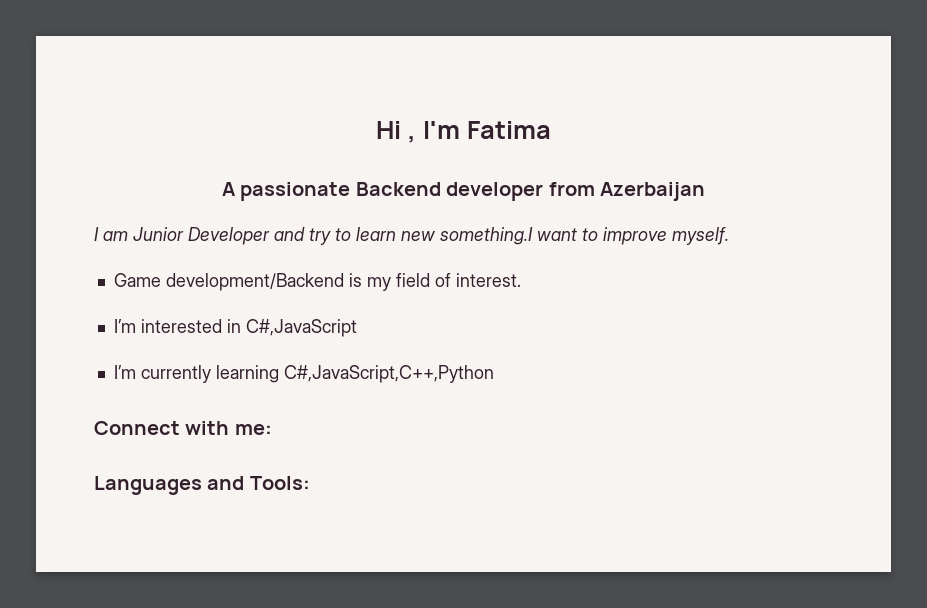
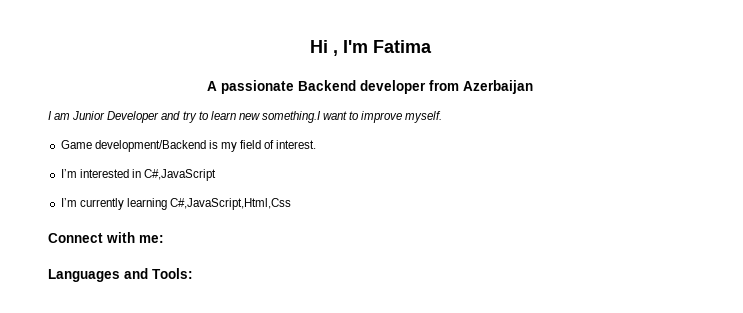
- I’m currently learning C#,JavaScript,C++,Python
+ I’m currently learning C#,JavaScript,Html,Css

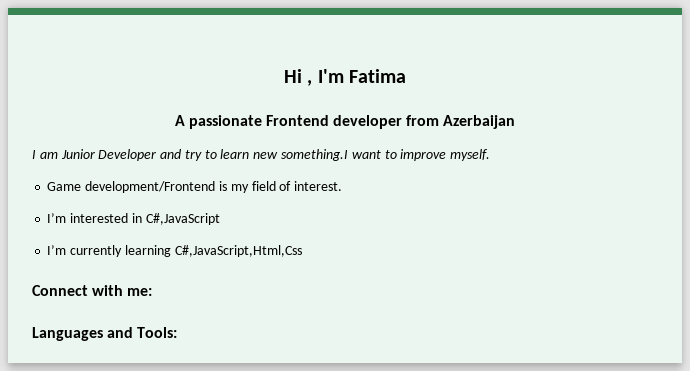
- A passionate Backend developer from Azerbaijan
+ A passionate Frontend developer from Azerbaijan
- Game development/Backend is my field of interest.
+ Game development/Frontend is my field of interest.

